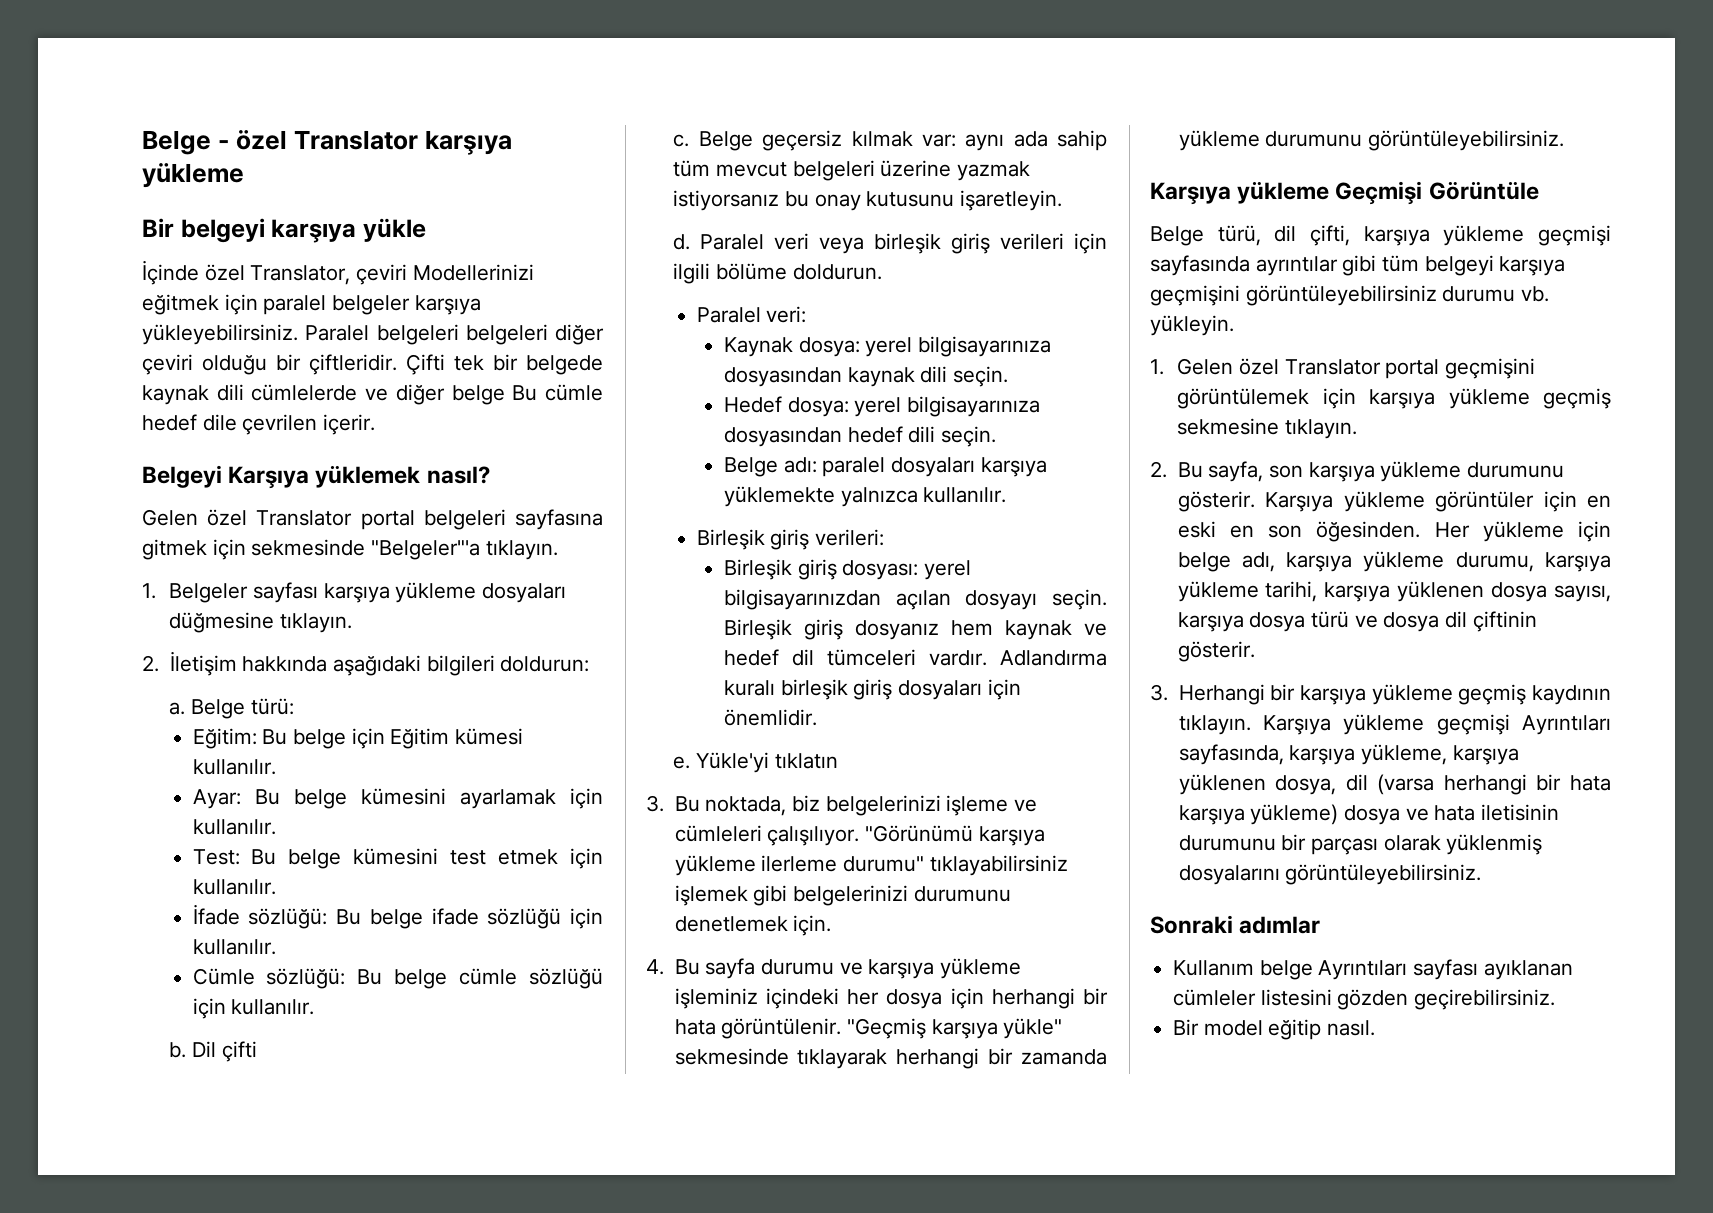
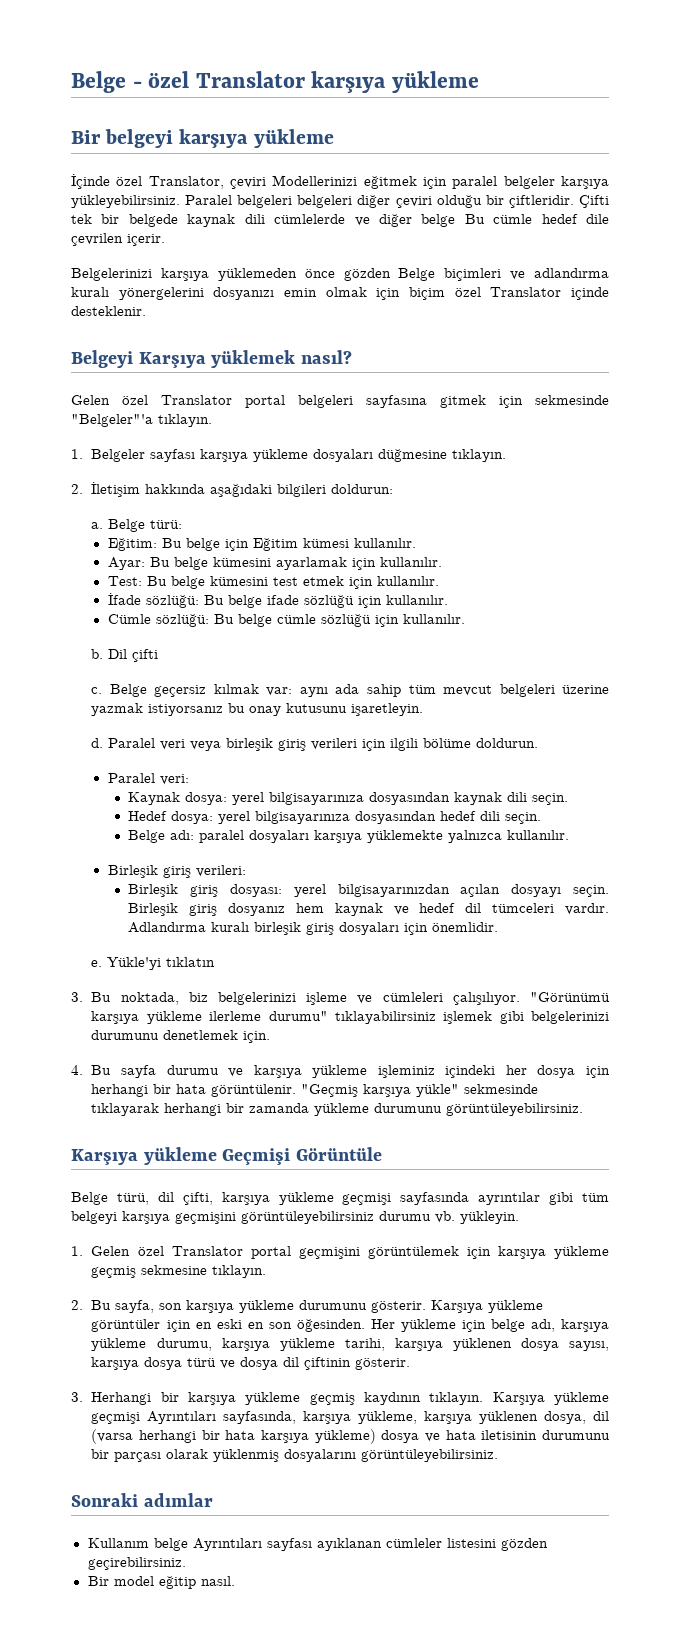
- Bir belgeyi karşıya yükle
+ Bir belgeyi karşıya yükleme
+ Belgelerinizi karşıya yüklemeden önce gözden Belge biçimleri ve adlandırma kuralı yönergelerini dosyanızı emin olmak için biçim özel Translator içinde desteklenir.

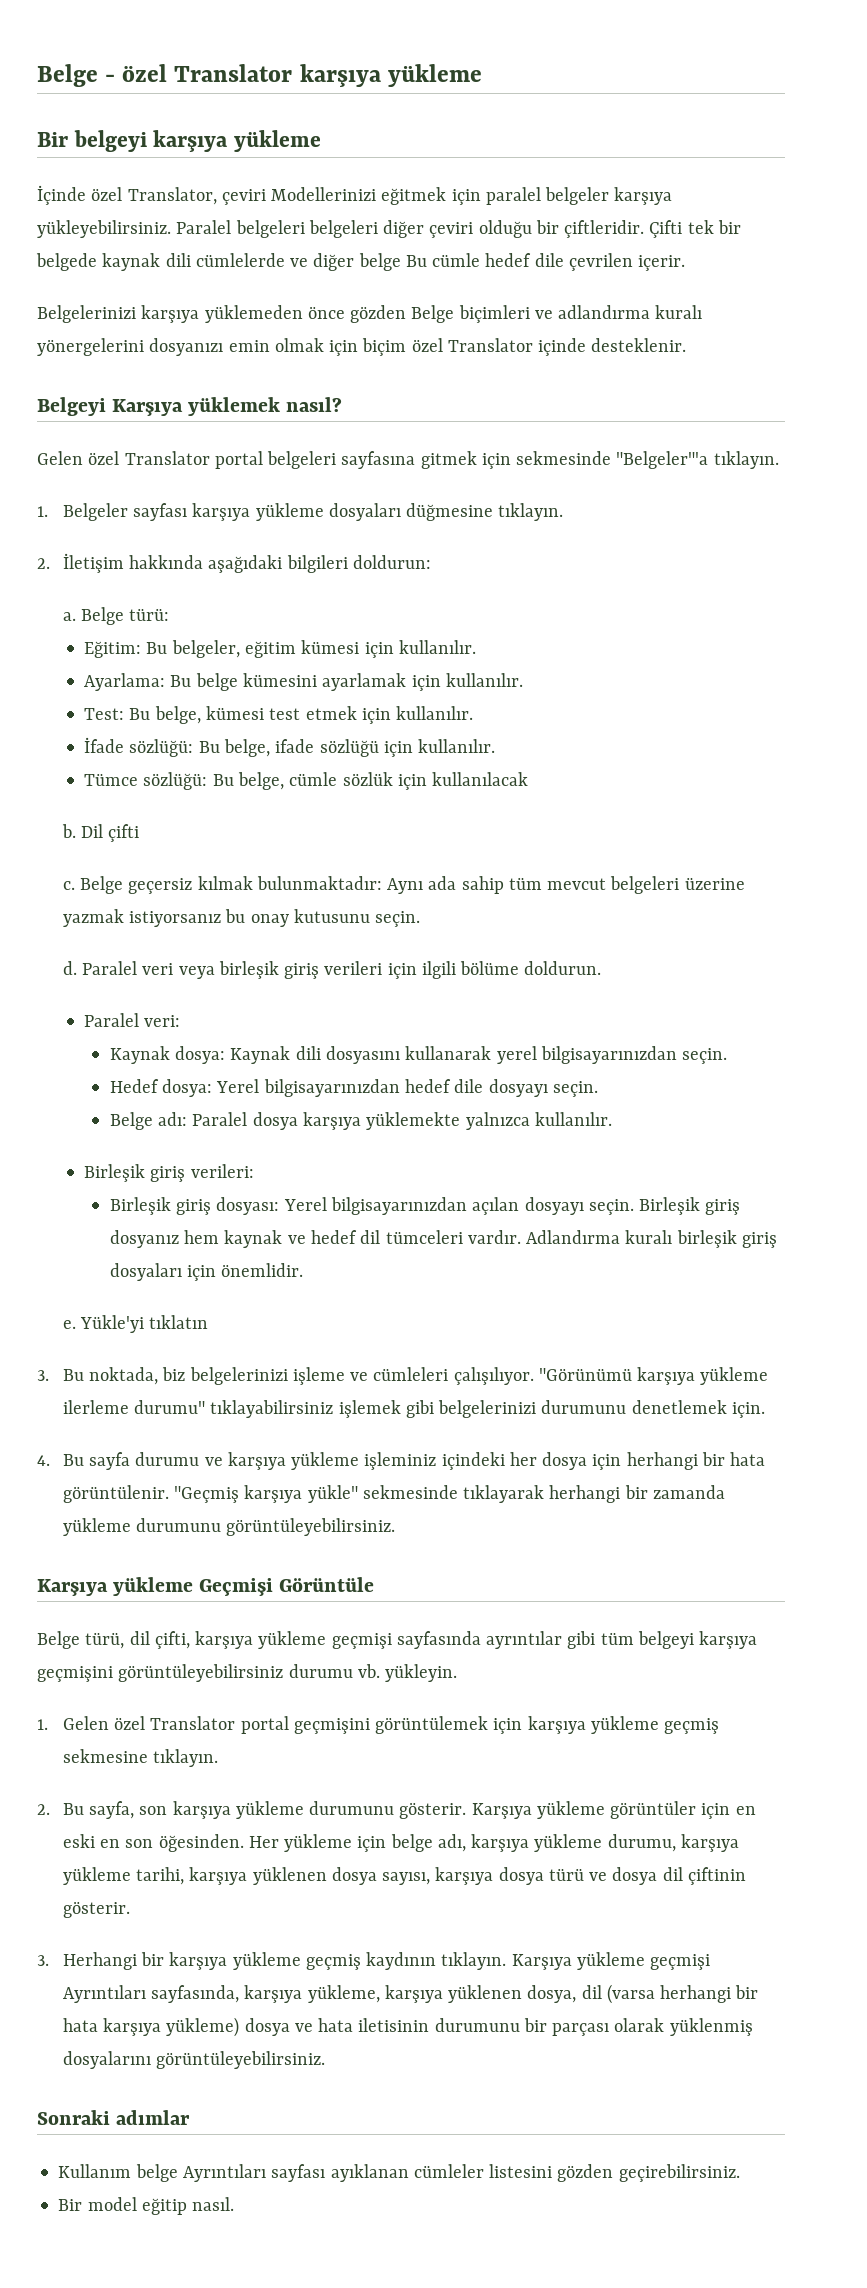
- Eğitim: Bu belge için Eğitim kümesi kullanılır.
- Ayar: Bu belge kümesini ayarlamak için kullanılır.
+ Eğitim: Bu belgeler, eğitim kümesi için kullanılır.
+ Ayarlama: Bu belge kümesini ayarlamak için kullanılır.
- Test: Bu belge kümesini test etmek için kullanılır.
+ Test: Bu belge, kümesi test etmek için kullanılır.
- İfade sözlüğü: Bu belge ifade sözlüğü için kullanılır.
+ İfade sözlüğü: Bu belge, ifade sözlüğü için kullanılır.
- Cümle sözlüğü: Bu belge cümle sözlüğü için kullanılır.
+ Tümce sözlüğü: Bu belge, cümle sözlük için kullanılacak
- Belge geçersiz kılmak var: aynı ada sahip tüm mevcut belgeleri üzerine yazmak istiyorsanız bu onay kutusunu işaretleyin.
+ Belge geçersiz kılmak bulunmaktadır: Aynı ada sahip tüm mevcut belgeleri üzerine yazmak istiyorsanız bu onay kutusunu seçin.
- Kaynak dosya: yerel bilgisayarınıza dosyasından kaynak dili seçin.
- Hedef dosya: yerel bilgisayarınıza dosyasından hedef dili seçin.
+ Kaynak dosya: Kaynak dili dosyasını kullanarak yerel bilgisayarınızdan seçin.
+ Hedef dosya: Yerel bilgisayarınızdan hedef dile dosyayı seçin.
- Belge adı: paralel dosyaları karşıya yüklemekte yalnızca kullanılır.
+ Belge adı: Paralel dosya karşıya yüklemekte yalnızca kullanılır.
- Birleşik giriş dosyası: yerel bilgisayarınızdan açılan dosyayı seçin.
+ Birleşik giriş dosyası: Yerel bilgisayarınızdan açılan dosyayı seçin.

